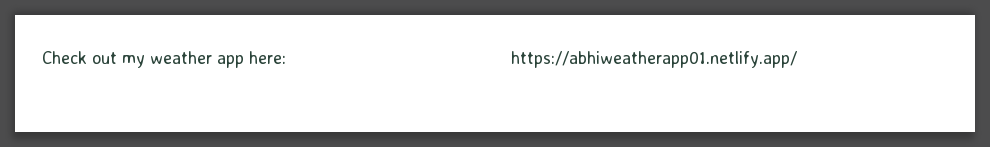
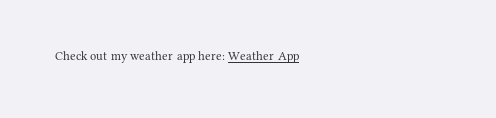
- Check out my weather app here: https://abhiweatherapp01.netlify.app/
+ Check out my weather app here: Weather App

